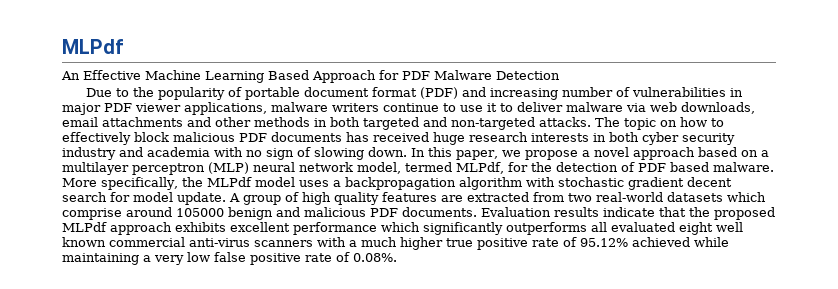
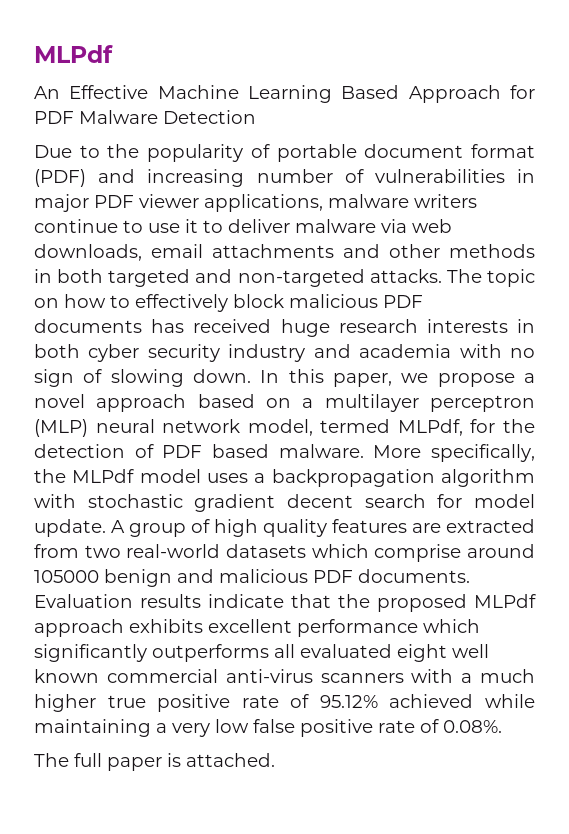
+ The full paper is attached.

